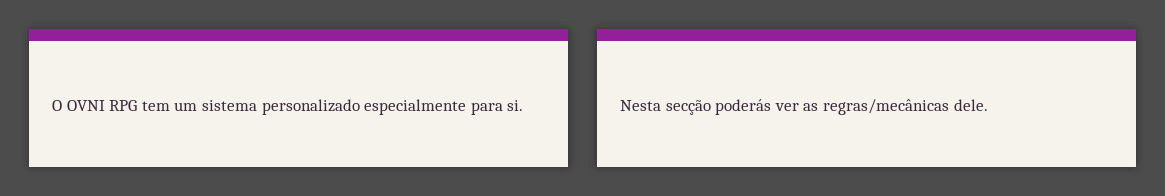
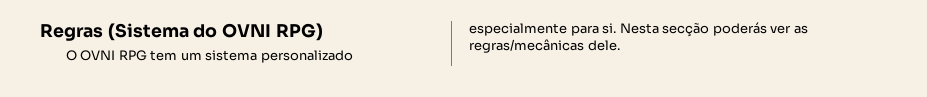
+ Regras (Sistema do OVNI RPG)

